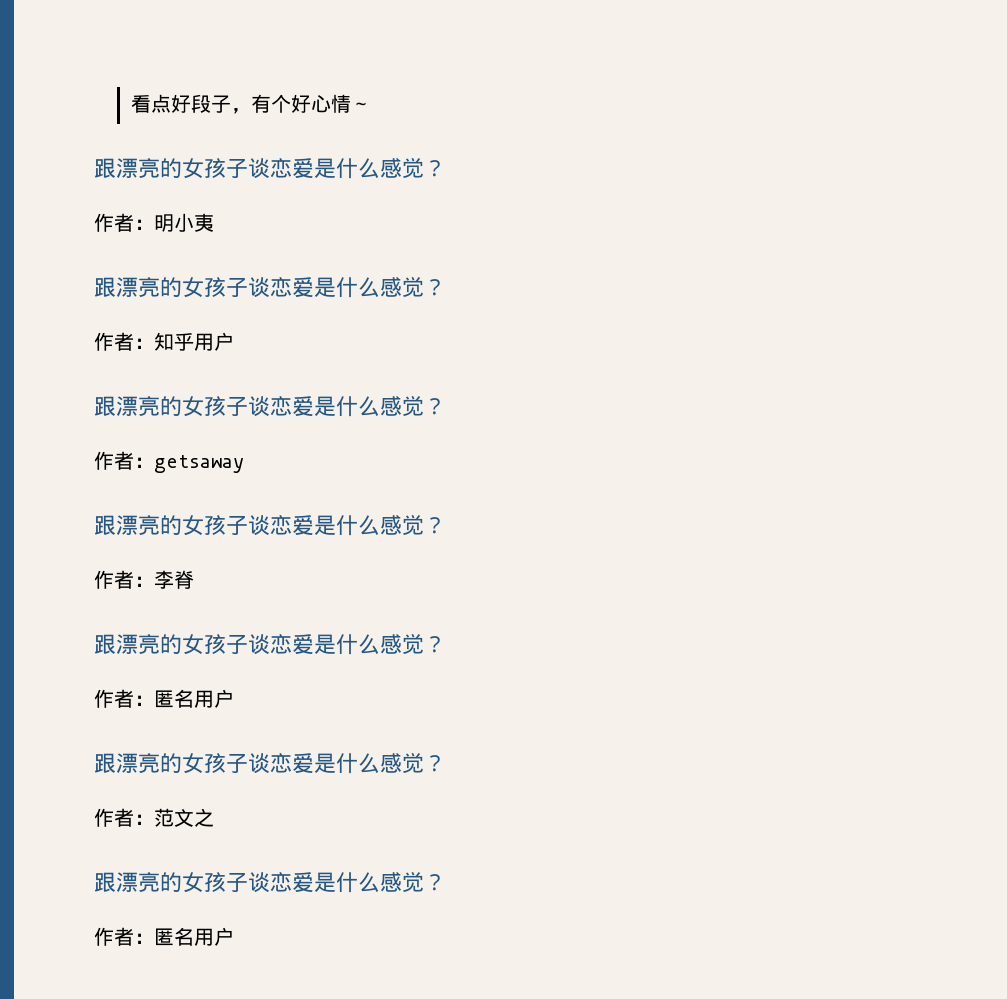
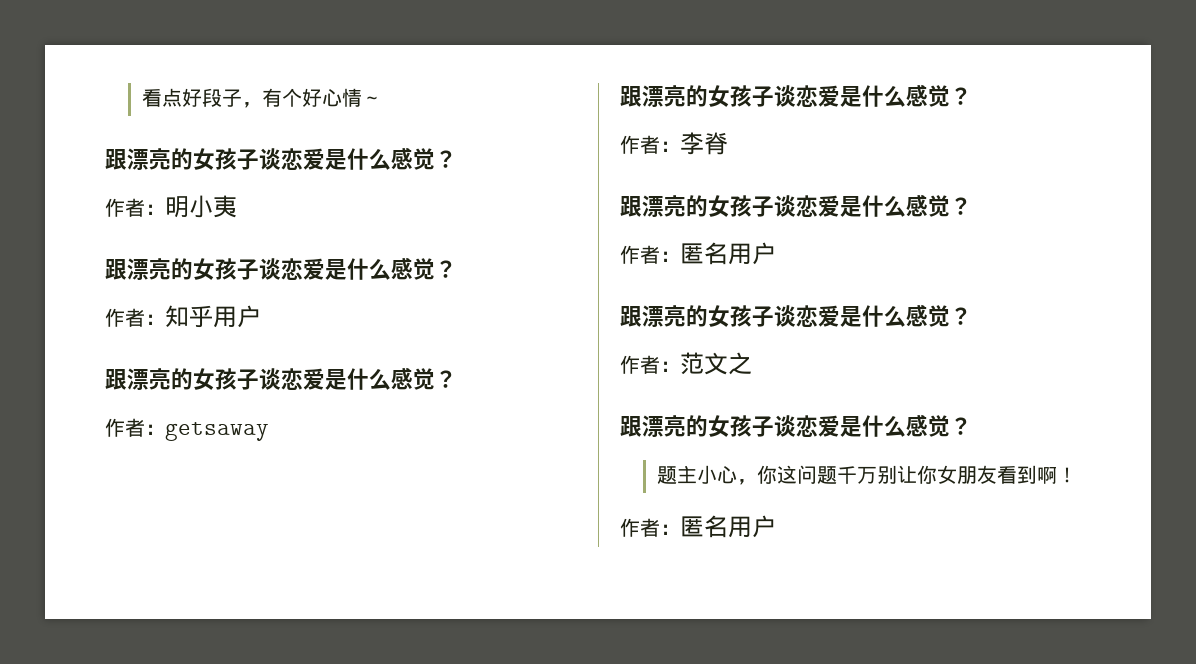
+ 题主小心，你这问题千万别让你女朋友看到啊！

